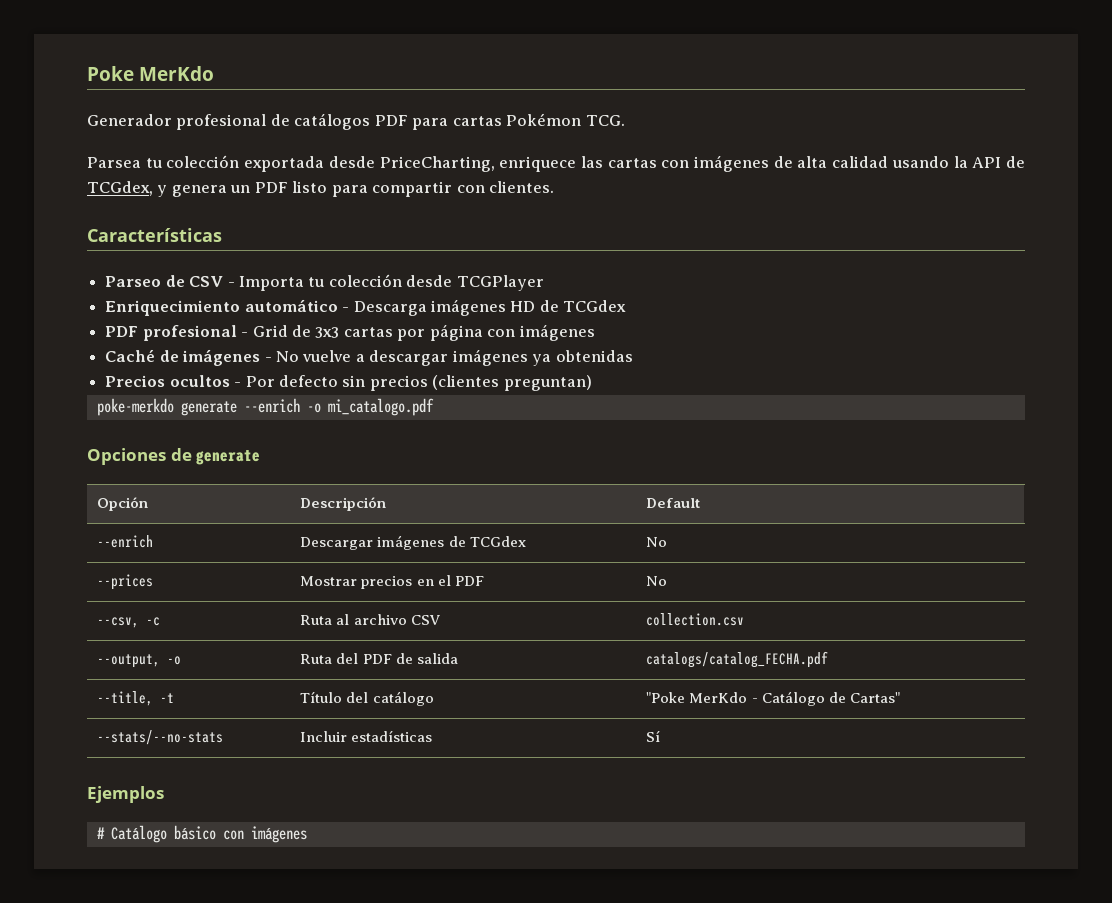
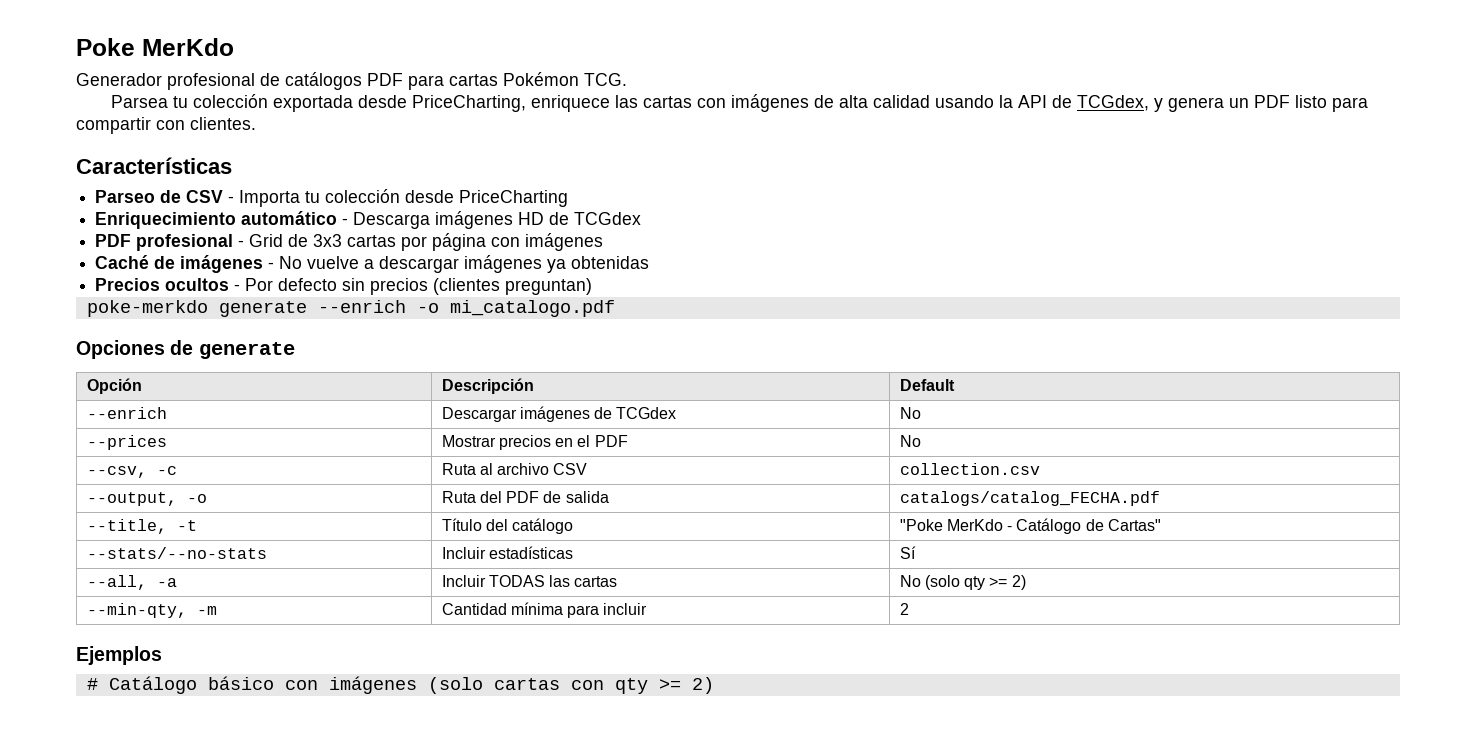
- Parseo de CSV - Importa tu colección desde TCGPlayer
+ Parseo de CSV - Importa tu colección desde PriceCharting
+ --all, -a | Incluir TODAS las cartas | No (solo qty >= 2)
+ --min-qty, -m | Cantidad mínima para incluir | 2
- # Catálogo básico con imágenes
+ # Catálogo básico con imágenes (solo cartas con qty >= 2)

